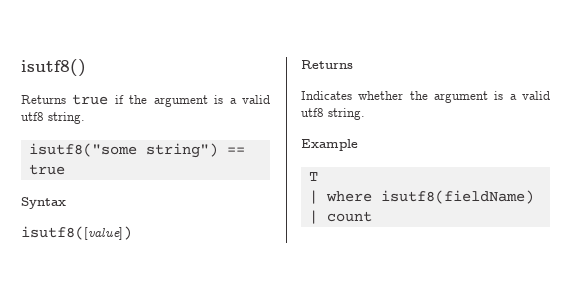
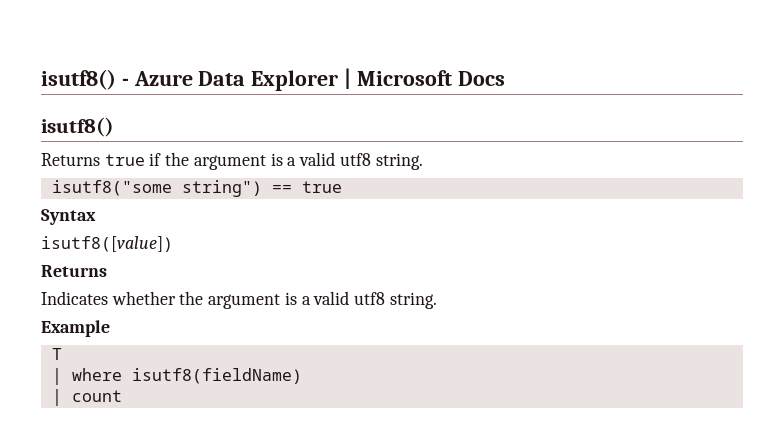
+ isutf8() - Azure Data Explorer | Microsoft Docs

